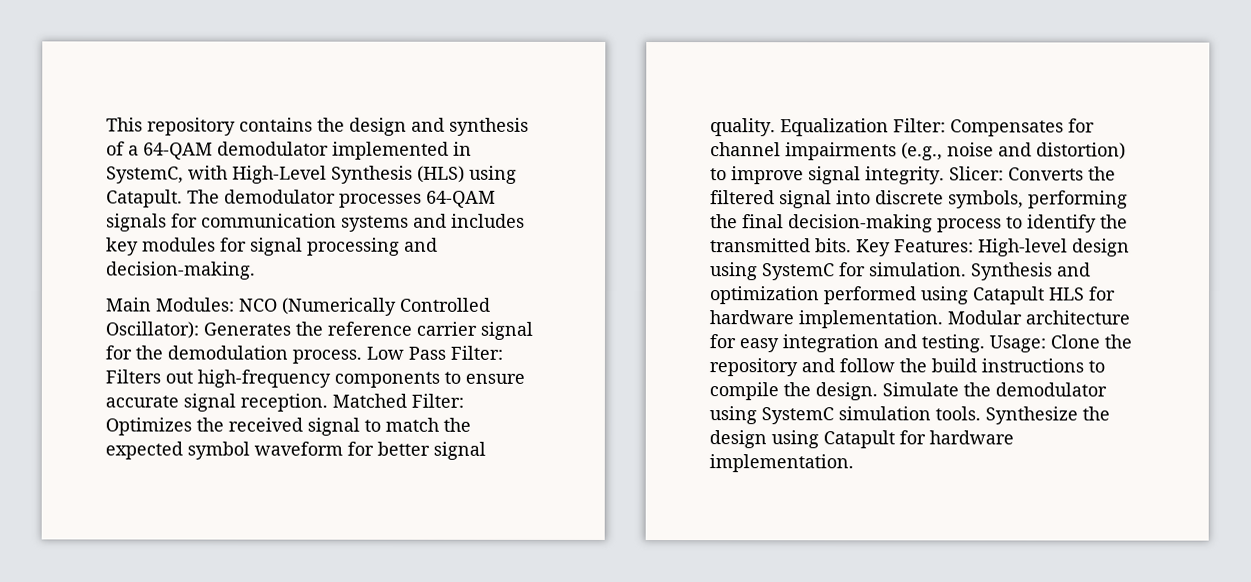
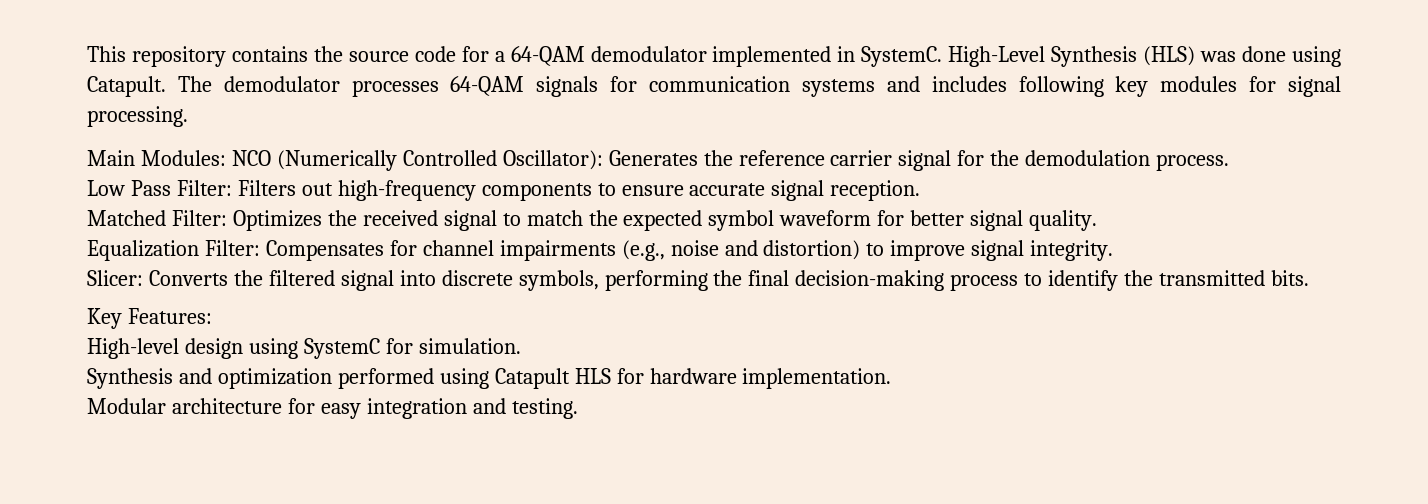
- This repository contains the design and synthesis of a 64-QAM demodulator implemented in SystemC, with High-Level Synthesis (HLS) using Catapult.
+ This repository contains the source code for a 64-QAM demodulator implemented in SystemC. High-Level Synthesis (HLS) was done using Catapult.
- The demodulator processes 64-QAM signals for communication systems and includes key modules for signal processing and decision-making.
+ The demodulator processes 64-QAM signals for communication systems and includes following key modules for signal processing.
- Generates the reference carrier signal for the demodulation process. Low Pass Filter:
+ Generates the reference carrier signal for the demodulation process.
+ Low Pass Filter:
- Filters out high-frequency components to ensure accurate signal reception. Matched Filter:
+ Filters out high-frequency components to ensure accurate signal reception.
+ Matched Filter:
- Optimizes the received signal to match the expected symbol waveform for better signal quality. Equalization Filter:
+ Optimizes the received signal to match the expected symbol waveform for better signal quality.
+ Equalization Filter:
- Compensates for channel impairments (e.g., noise and distortion) to improve signal integrity. Slicer:
+ Compensates for channel impairments (e.g., noise and distortion) to improve signal integrity.
+ Slicer:
- Converts the filtered signal into discrete symbols, performing the final decision-making process to identify the transmitted bits. Key Features: High-level design using SystemC for simulation. Synthesis and optimization performed using Catapult HLS for hardware implementation. Modular architecture for easy integration and testing. Usage: Clone the repository and follow the build instructions to compile the design. Simulate the demodulator using SystemC simulation tools. Synthesize the design using Catapult for hardware implementation.
+ Converts the filtered signal into discrete symbols, performing the final decision-making process to identify the transmitted bits.
+ Key Features:
+ High-level design using SystemC for simulation.
+ Synthesis and optimization performed using Catapult HLS for hardware implementation.
+ Modular architecture for easy integration and testing.

